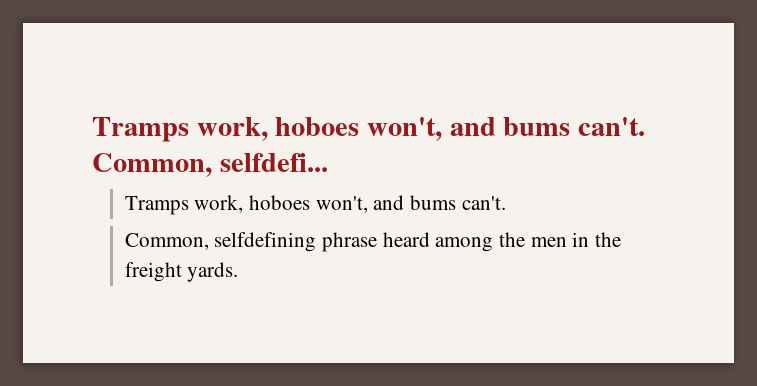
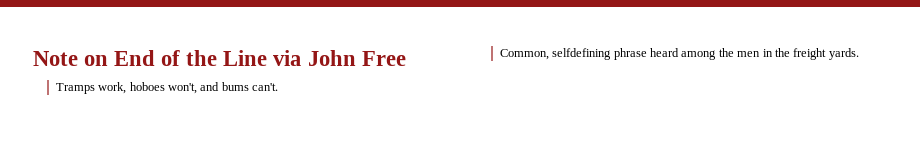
- Tramps work, hoboes won't, and bums can't. Common, selfdefi...
+ Note on End of the Line via John Free

